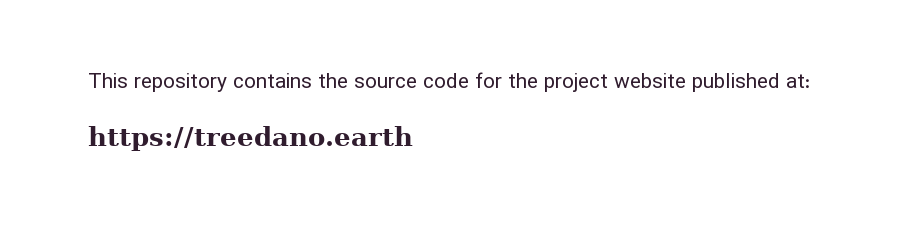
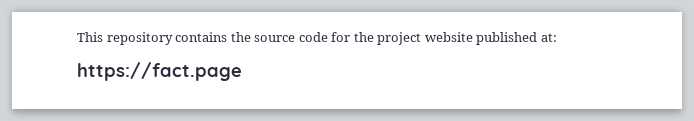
- https://treedano.earth
+ https://fact.page

